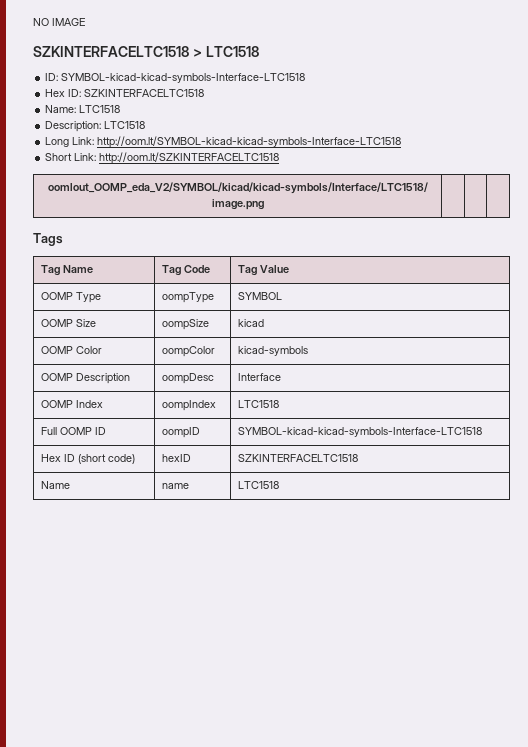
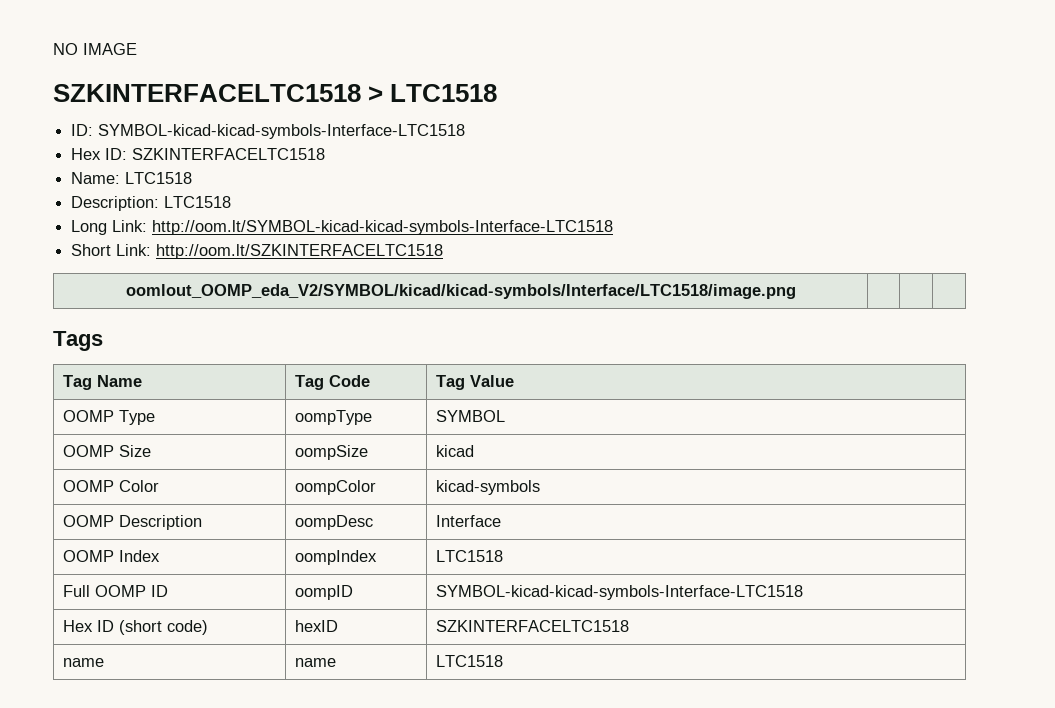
- Name | name | LTC1518
+ name | name | LTC1518

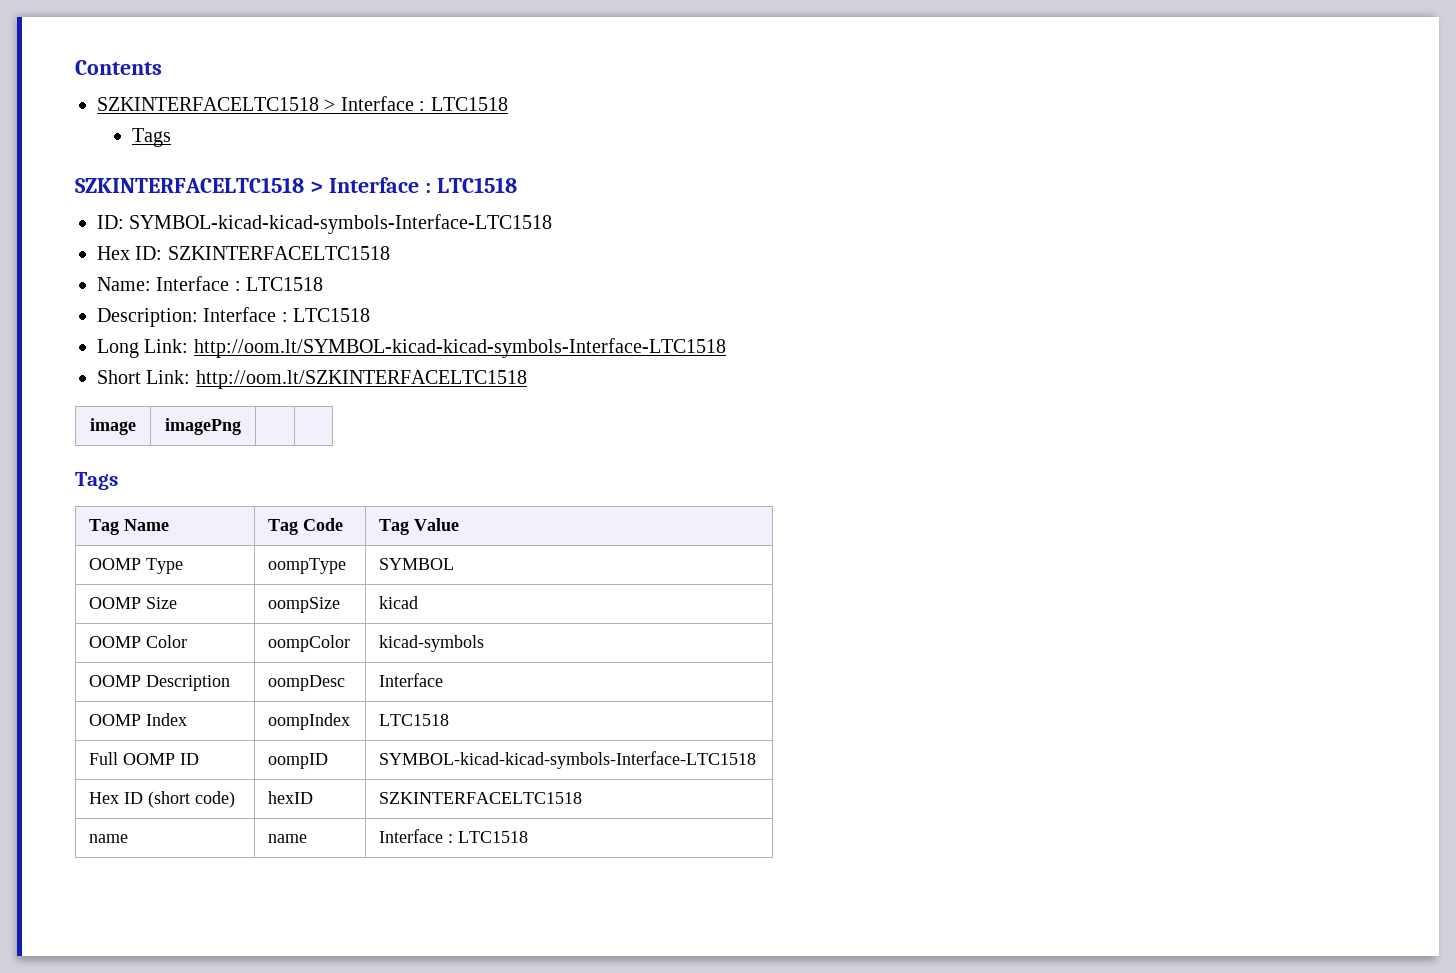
- NO IMAGE
- SZKINTERFACELTC1518 > LTC1518
+ Contents
+ SZKINTERFACELTC1518 > Interface : LTC1518
+ Tags
+ SZKINTERFACELTC1518 > Interface : LTC1518
- Name: LTC1518
+ Name: Interface : LTC1518
- Description: LTC1518
+ Description: Interface : LTC1518
- oomlout_OOMP_eda_V2/SYMBOL/kicad/kicad-symbols/Interface/LTC1518/image.png | | |
+ image | imagePng | |
- name | name | LTC1518
+ name | name | Interface : LTC1518

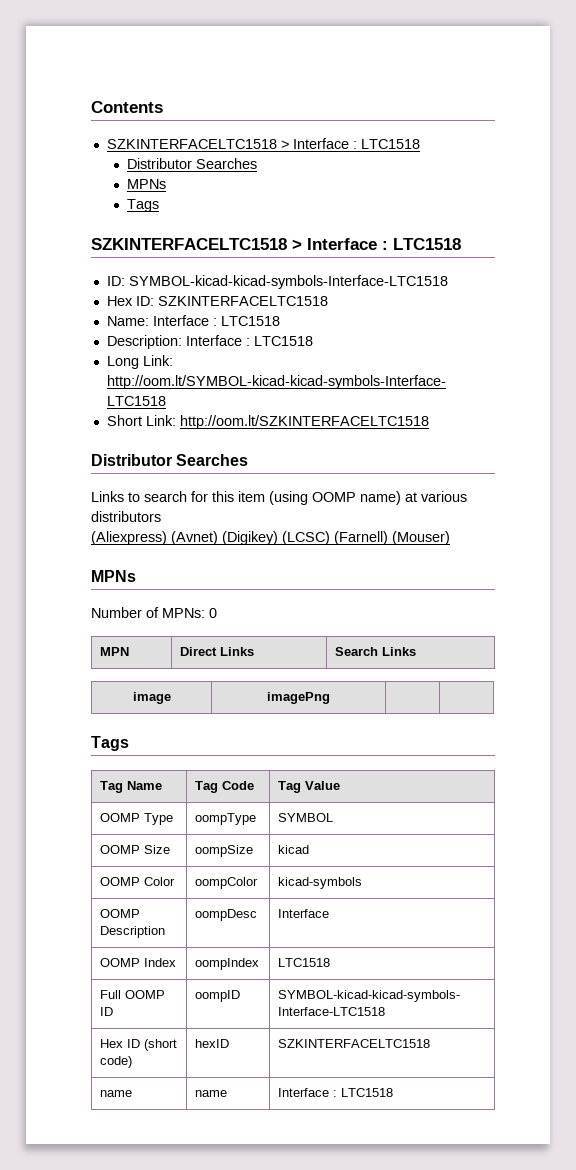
  Contents
  SZKINTERFACELTC1518 > Interface : LTC1518
+ Distributor Searches
+ MPNs
  Short Link: http://oom.lt/SZKINTERFACELTC1518
+ Distributor Searches
+ Links to search for this item (using OOMP name) at various distributors
+ (Aliexpress) (Avnet) (Digikey) (LCSC) (Farnell) (Mouser)
+ MPNs
+ Number of MPNs: 0
+ MPN | Direct Links | Search Links

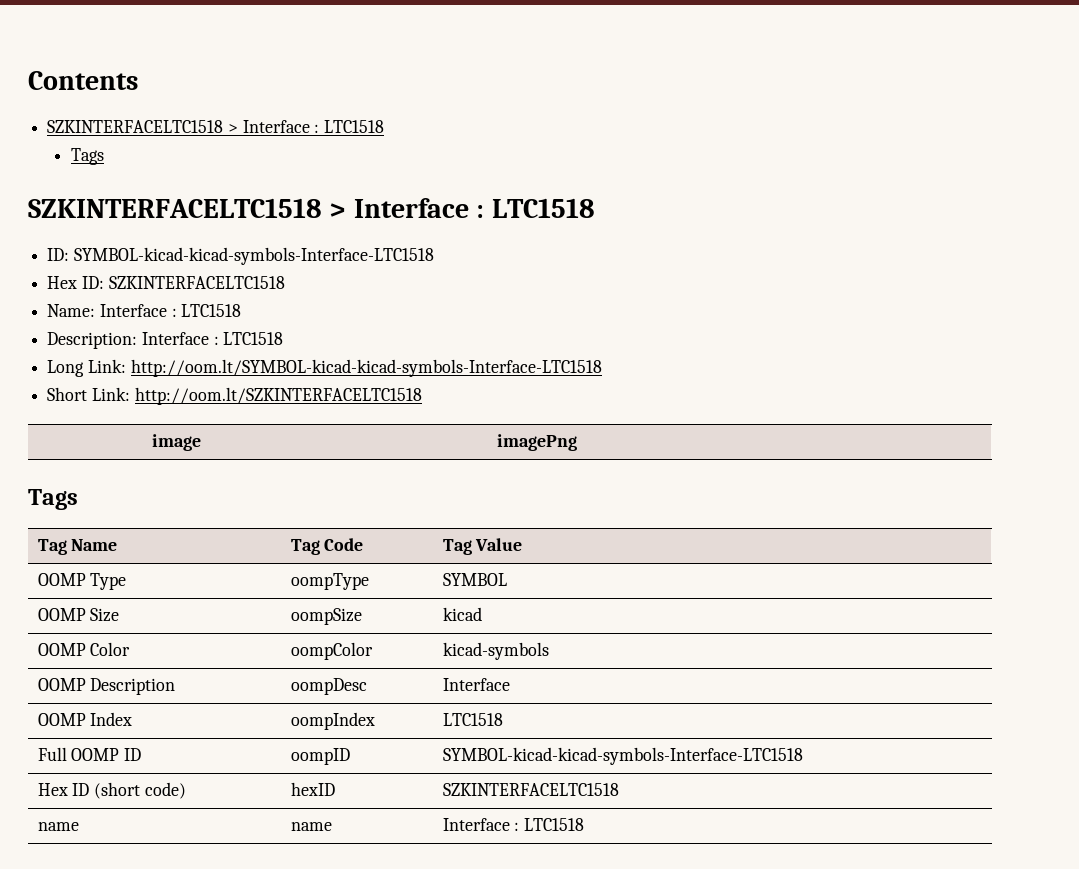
  Contents
  SZKINTERFACELTC1518 > Interface : LTC1518
- Distributor Searches
- MPNs
  Short Link: http://oom.lt/SZKINTERFACELTC1518
- Distributor Searches
- Links to search for this item (using OOMP name) at various distributors
- (Aliexpress) (Avnet) (Digikey) (LCSC) (Farnell) (Mouser)
- MPNs
- Number of MPNs: 0
- MPN | Direct Links | Search Links

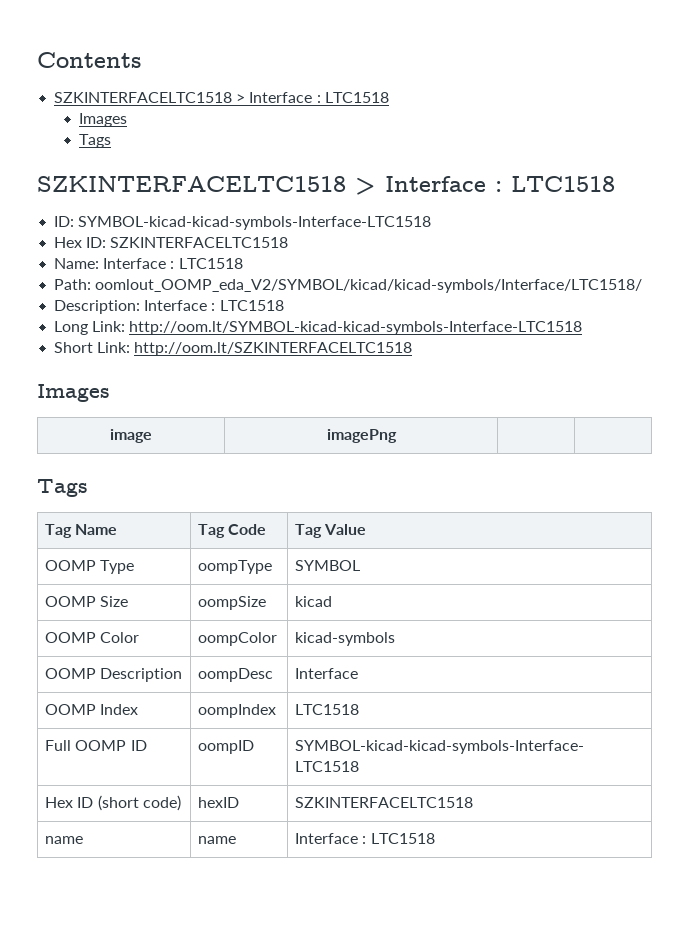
  Contents
  SZKINTERFACELTC1518 > Interface : LTC1518
+ Images
+ Path: oomlout_OOMP_eda_V2/SYMBOL/kicad/kicad-symbols/Interface/LTC1518/
  Short Link: http://oom.lt/SZKINTERFACELTC1518
+ Images

